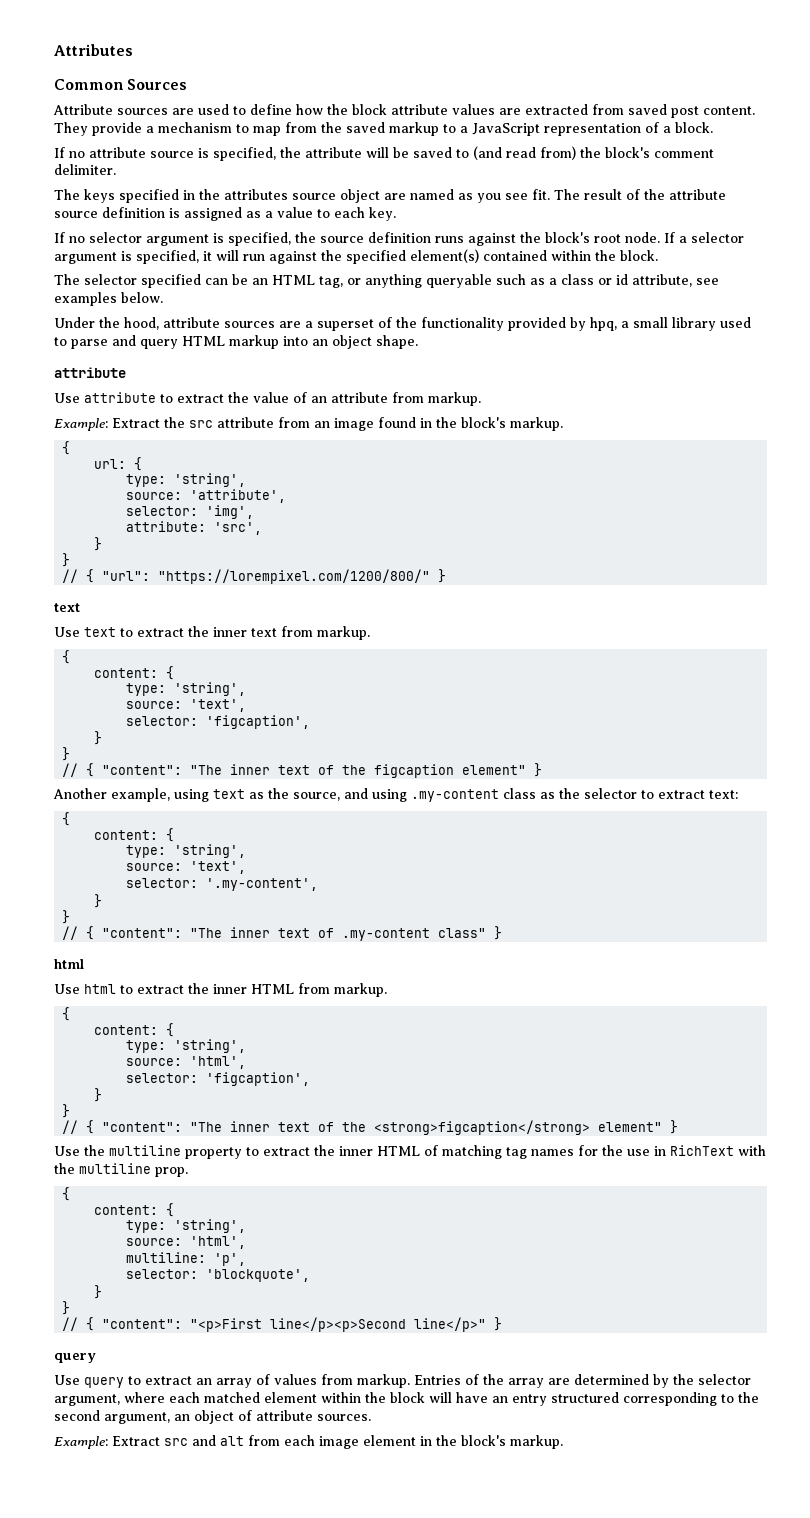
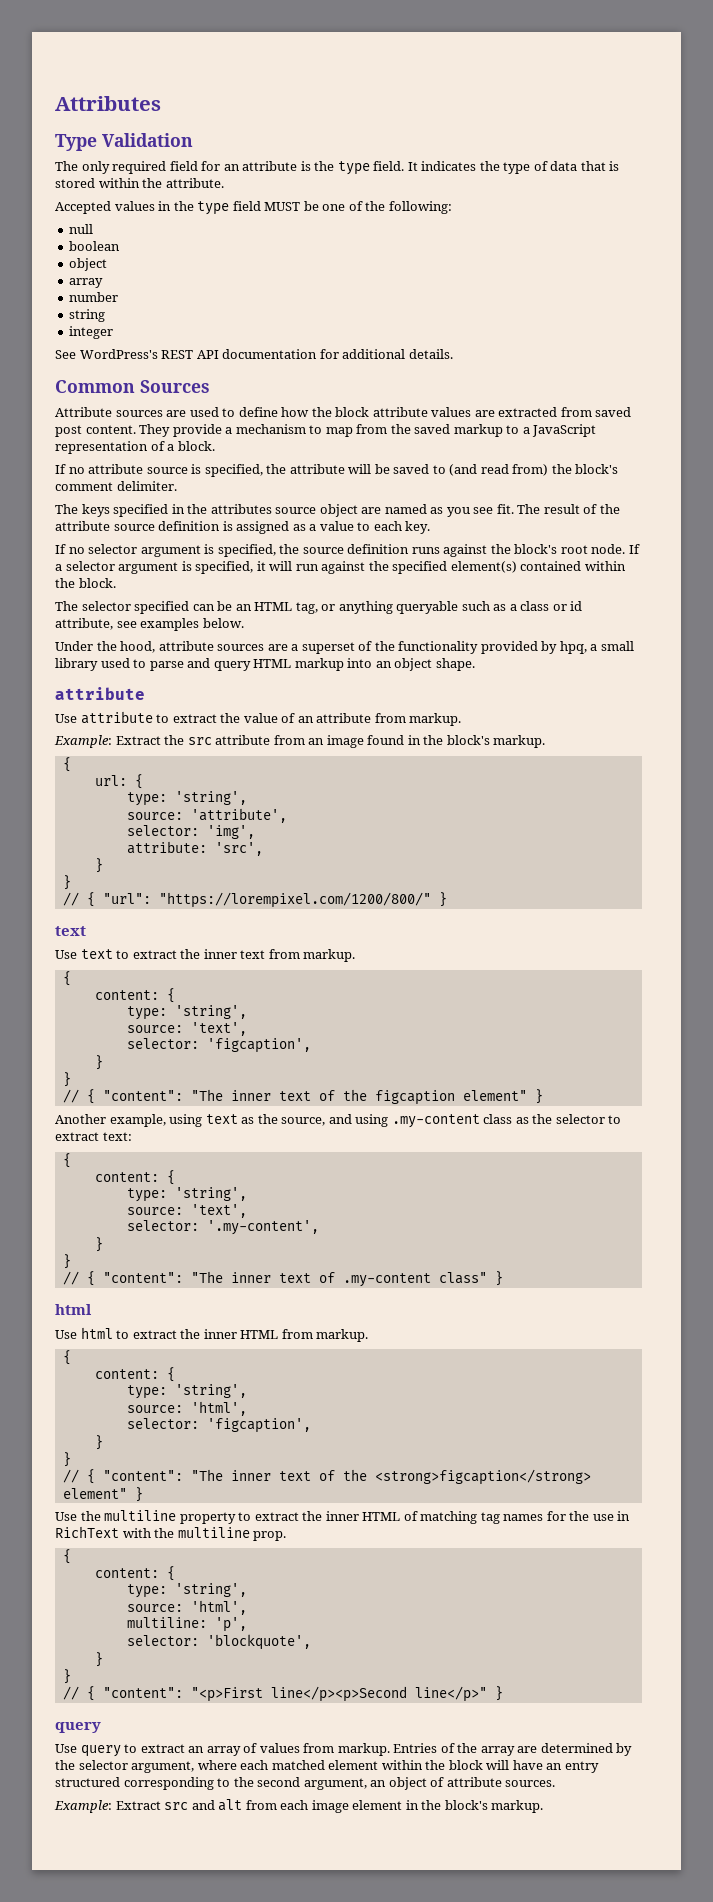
+ Type Validation
+ The only required field for an attribute is the type field. It indicates the type of data that is stored within the attribute.
+ Accepted values in the type field MUST be one of the following:
+ null
+ boolean
+ object
+ array
+ number
+ string
+ integer
+ See WordPress's REST API documentation for additional details.

